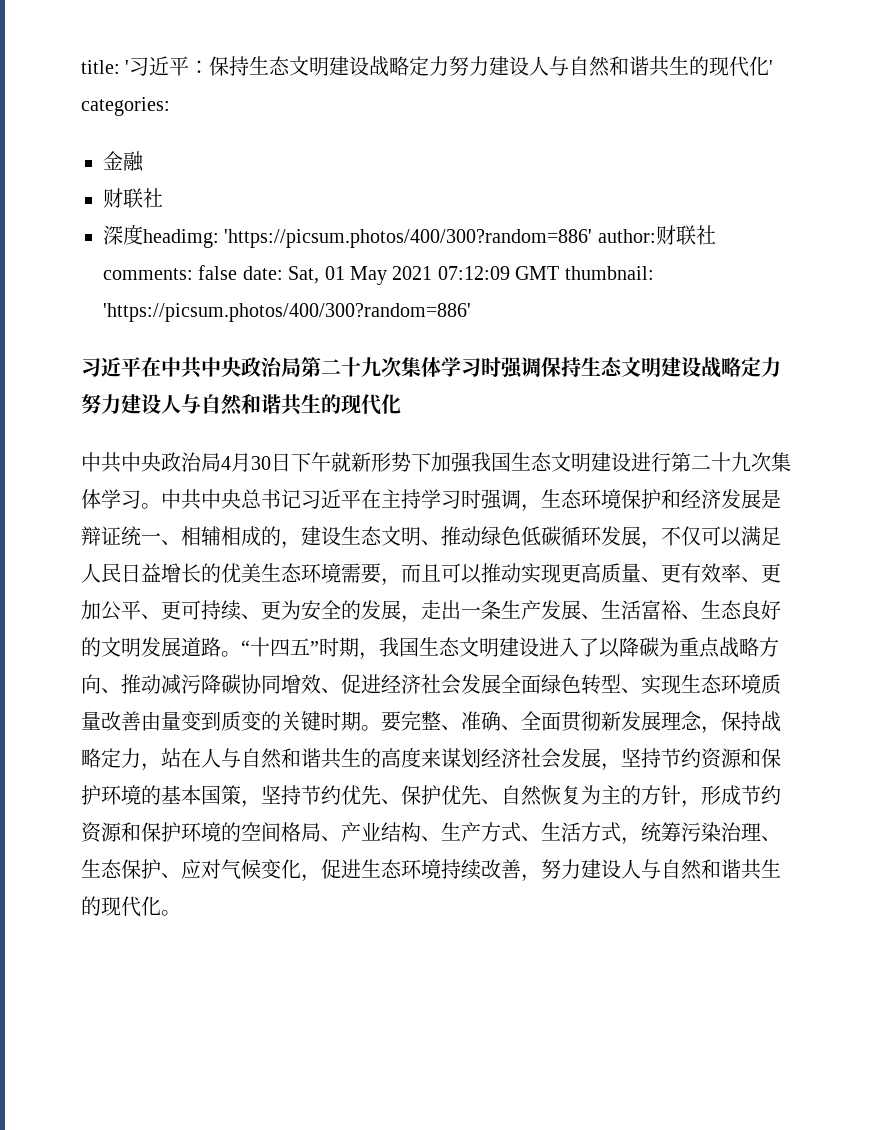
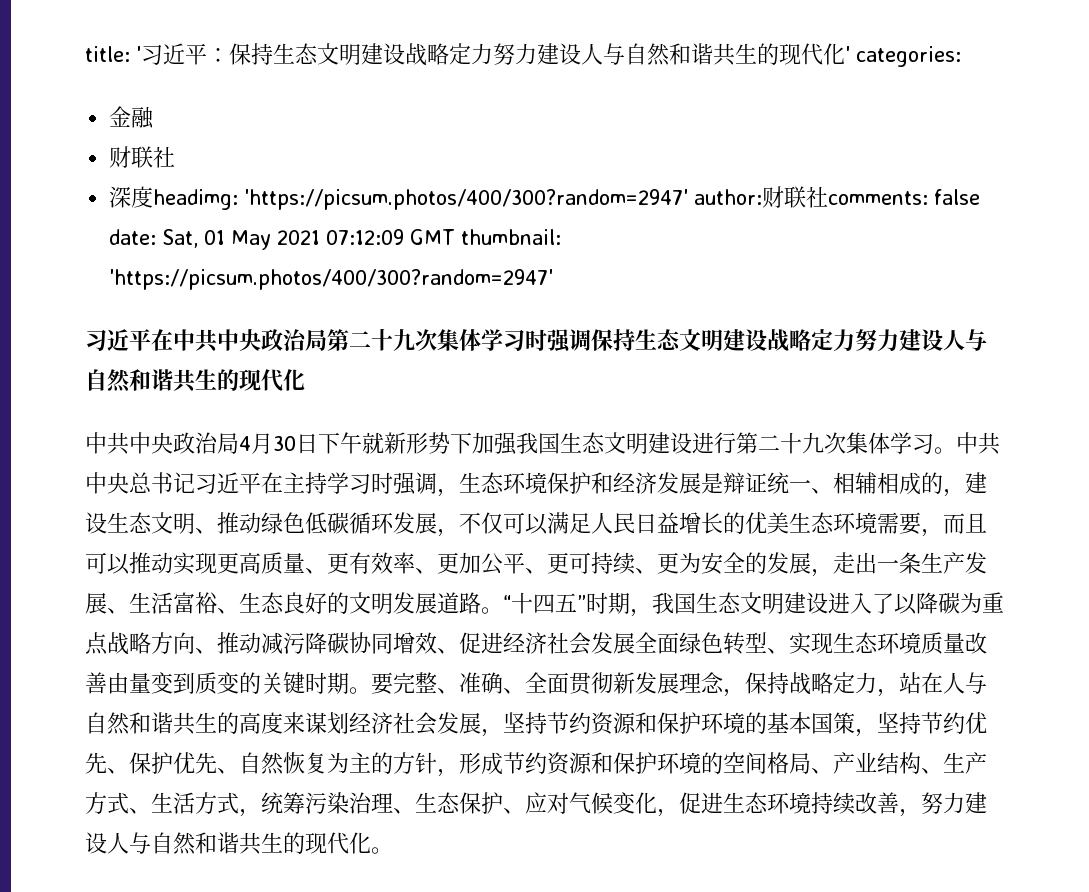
- 深度headimg: 'https://picsum.photos/400/300?random=886' author:财联社comments: false date: Sat, 01 May 2021 07:12:09 GMT thumbnail: 'https://picsum.photos/400/300?random=886'
+ 深度headimg: 'https://picsum.photos/400/300?random=2947' author:财联社comments: false date: Sat, 01 May 2021 07:12:09 GMT thumbnail: 'https://picsum.photos/400/300?random=2947'

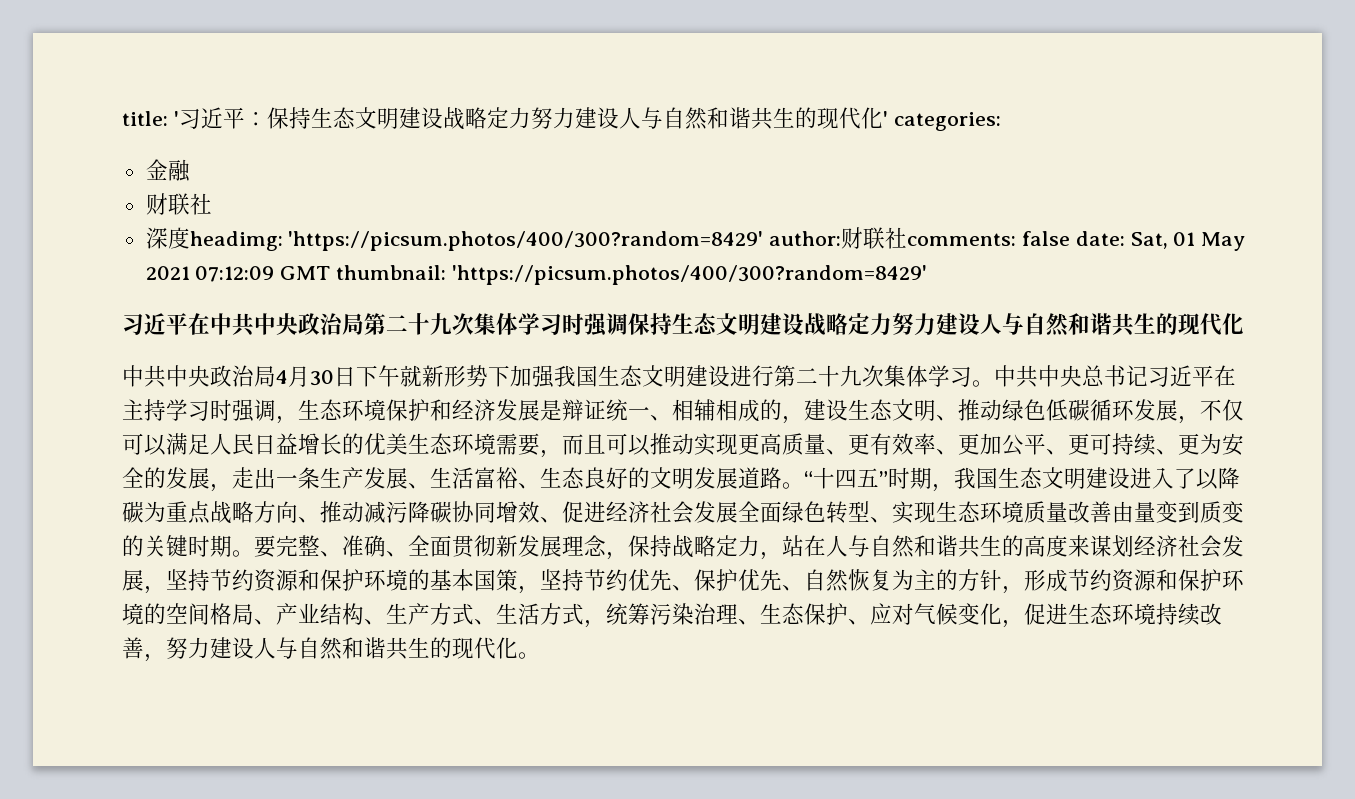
- 深度headimg: 'https://picsum.photos/400/300?random=2947' author:财联社comments: false date: Sat, 01 May 2021 07:12:09 GMT thumbnail: 'https://picsum.photos/400/300?random=2947'
+ 深度headimg: 'https://picsum.photos/400/300?random=8429' author:财联社comments: false date: Sat, 01 May 2021 07:12:09 GMT thumbnail: 'https://picsum.photos/400/300?random=8429'

